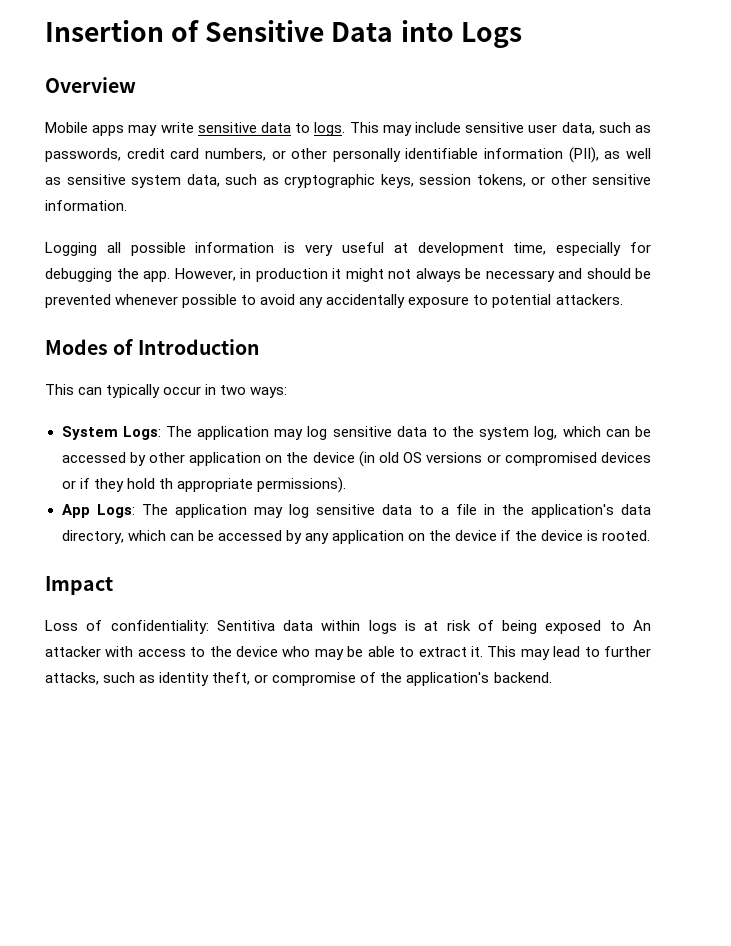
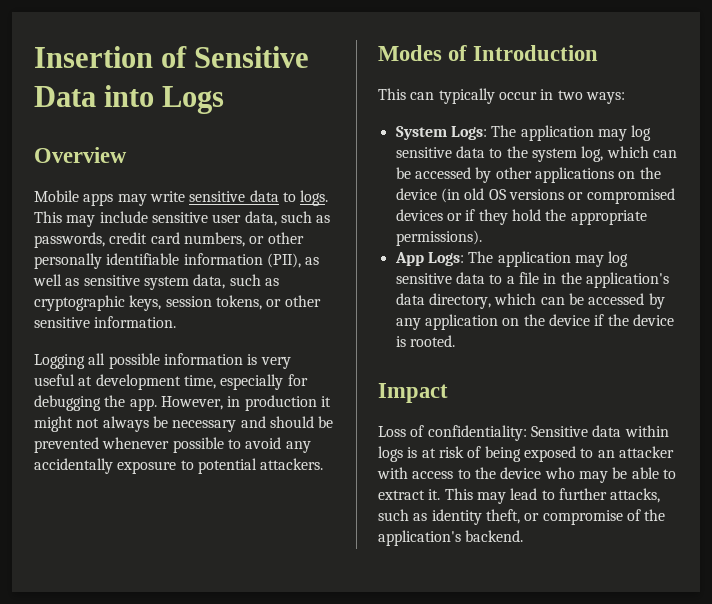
- System Logs: The application may log sensitive data to the system log, which can be accessed by other application on the device (in old OS versions or compromised devices or if they hold th appropriate permissions).
+ System Logs: The application may log sensitive data to the system log, which can be accessed by other applications on the device (in old OS versions or compromised devices or if they hold the appropriate permissions).
- Loss of confidentiality: Sentitiva data within logs is at risk of being exposed to An attacker with access to the device who may be able to extract it.
+ Loss of confidentiality: Sensitive data within logs is at risk of being exposed to an attacker with access to the device who may be able to extract it.

